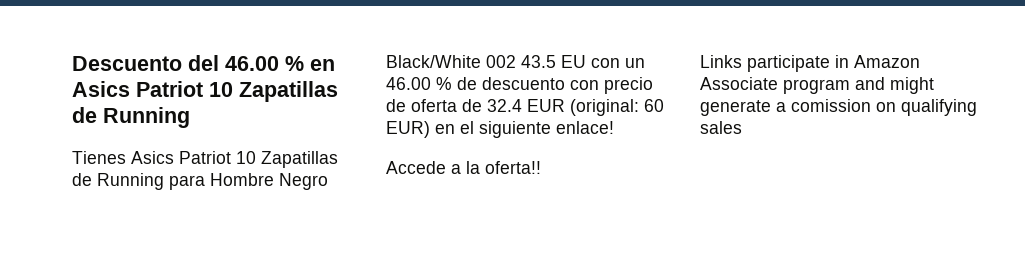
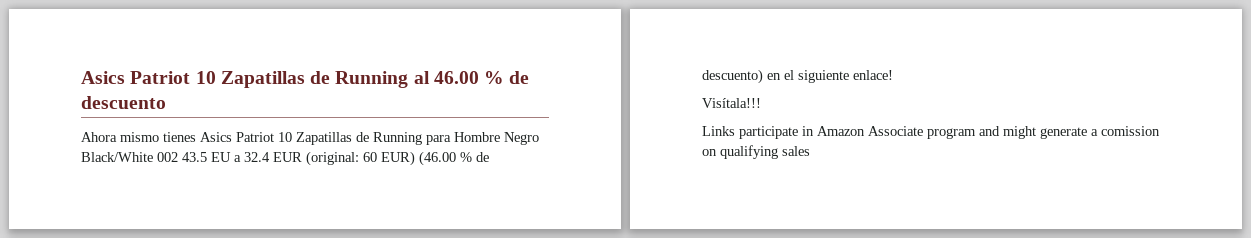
- Descuento del 46.00 % en Asics Patriot 10 Zapatillas de Running
- Tienes Asics Patriot 10 Zapatillas de Running para Hombre Negro Black/White 002 43.5 EU con un 46.00 % de descuento con precio de oferta de 32.4 EUR (original: 60 EUR) en el siguiente enlace!
+ Asics Patriot 10 Zapatillas de Running al 46.00 % de descuento
+ Ahora mismo tienes Asics Patriot 10 Zapatillas de Running para Hombre Negro Black/White 002 43.5 EU a 32.4 EUR (original: 60 EUR) (46.00 % de descuento) en el siguiente enlace!
- Accede a la oferta!!
+ Visítala!!!

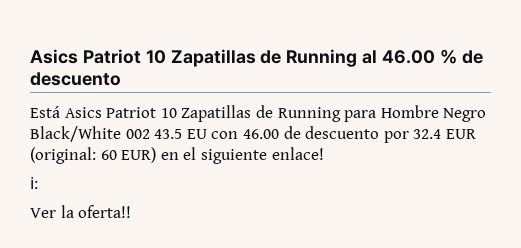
- Ahora mismo tienes Asics Patriot 10 Zapatillas de Running para Hombre Negro Black/White 002 43.5 EU a 32.4 EUR (original: 60 EUR) (46.00 % de descuento) en el siguiente enlace!
+ Está Asics Patriot 10 Zapatillas de Running para Hombre Negro Black/White 002 43.5 EU con 46.00 de descuento por 32.4 EUR (original: 60 EUR) en el siguiente enlace!
- Visítala!!!
- Links participate in Amazon Associate program and might generate a comission on qualifying sales
+ ℹ:
+ Ver la oferta!!

